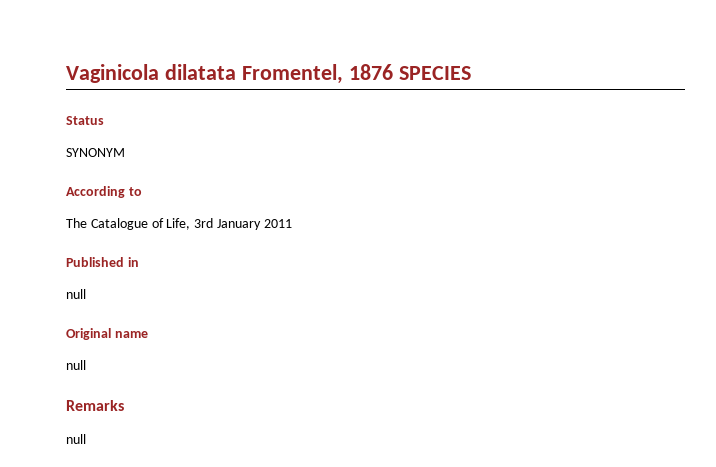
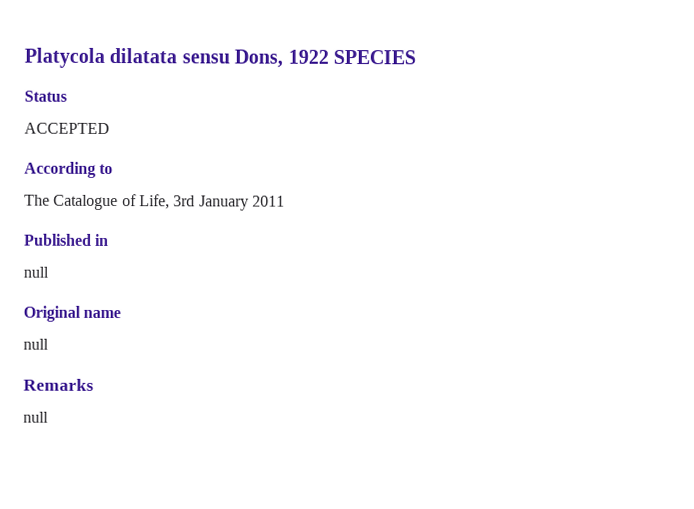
- Vaginicola dilatata Fromentel, 1876 SPECIES
+ Platycola dilatata sensu Dons, 1922 SPECIES
- SYNONYM
+ ACCEPTED

